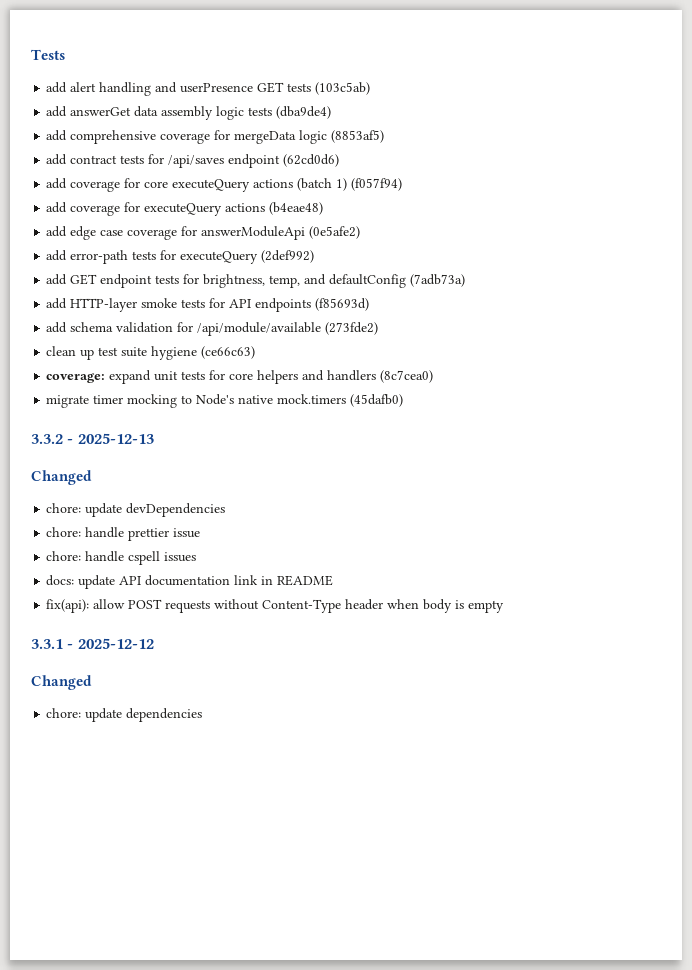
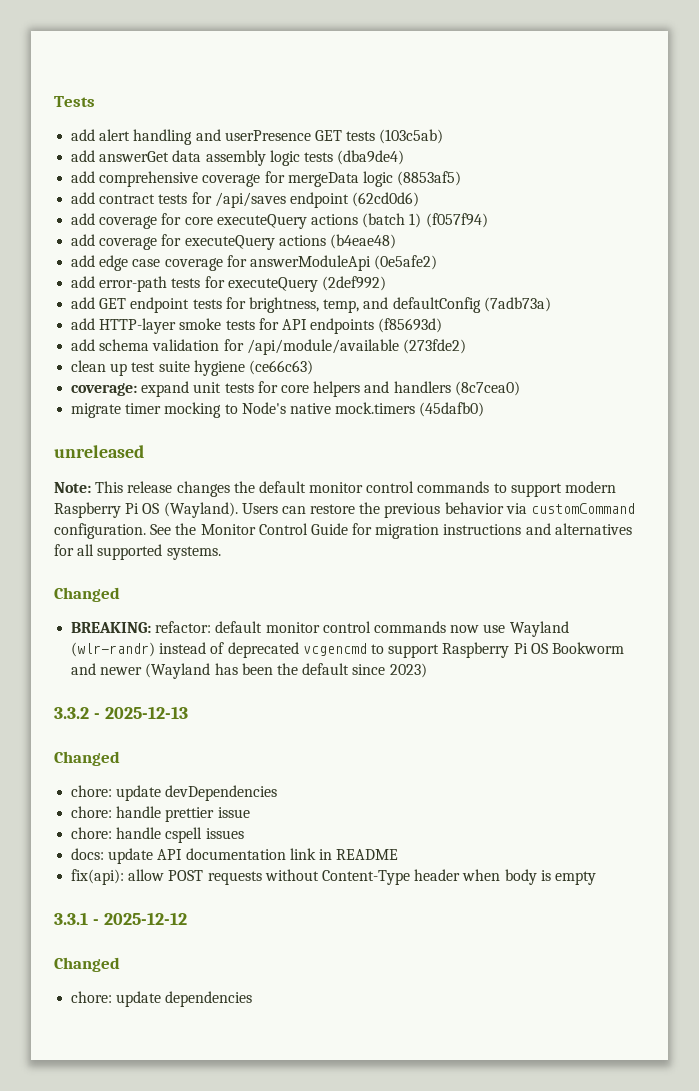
+ unreleased
+ Note: This release changes the default monitor control commands to support modern Raspberry Pi OS (Wayland). Users can restore the previous behavior via customCommand configuration. See the Monitor Control Guide for migration instructions and alternatives for all supported systems.
+ Changed
+ BREAKING: refactor: default monitor control commands now use Wayland (wlr-randr) instead of deprecated vcgencmd to support Raspberry Pi OS Bookworm and newer (Wayland has been the default since 2023)

